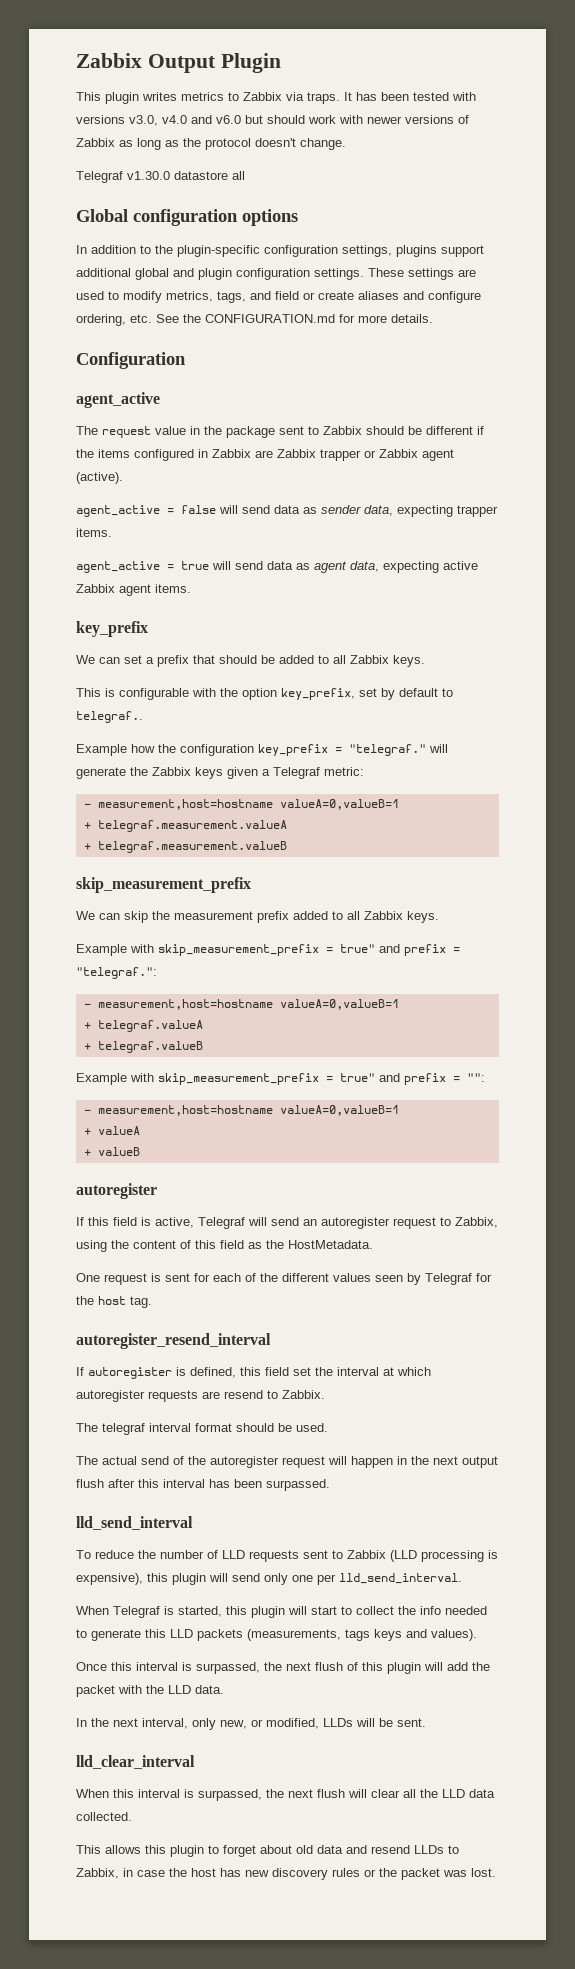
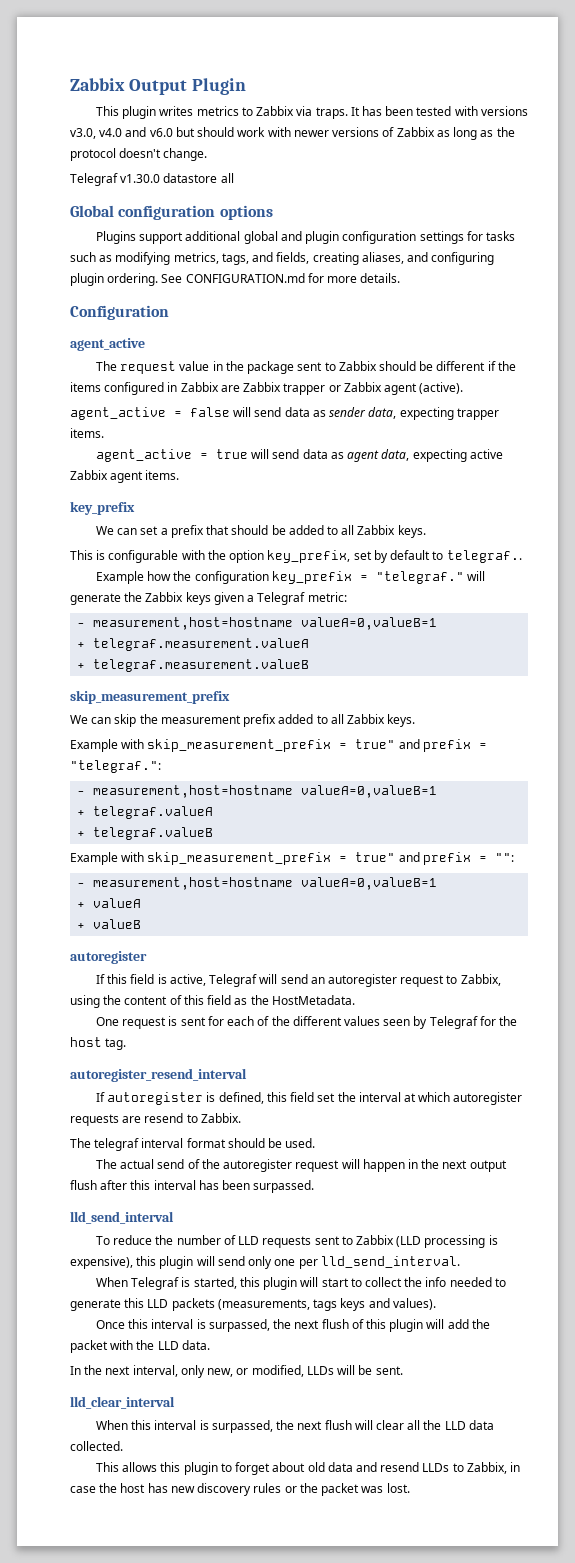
- In addition to the plugin-specific configuration settings, plugins support additional global and plugin configuration settings. These settings are used to modify metrics, tags, and field or create aliases and configure ordering, etc. See the CONFIGURATION.md for more details.
+ Plugins support additional global and plugin configuration settings for tasks such as modifying metrics, tags, and fields, creating aliases, and configuring plugin ordering. See CONFIGURATION.md for more details.

